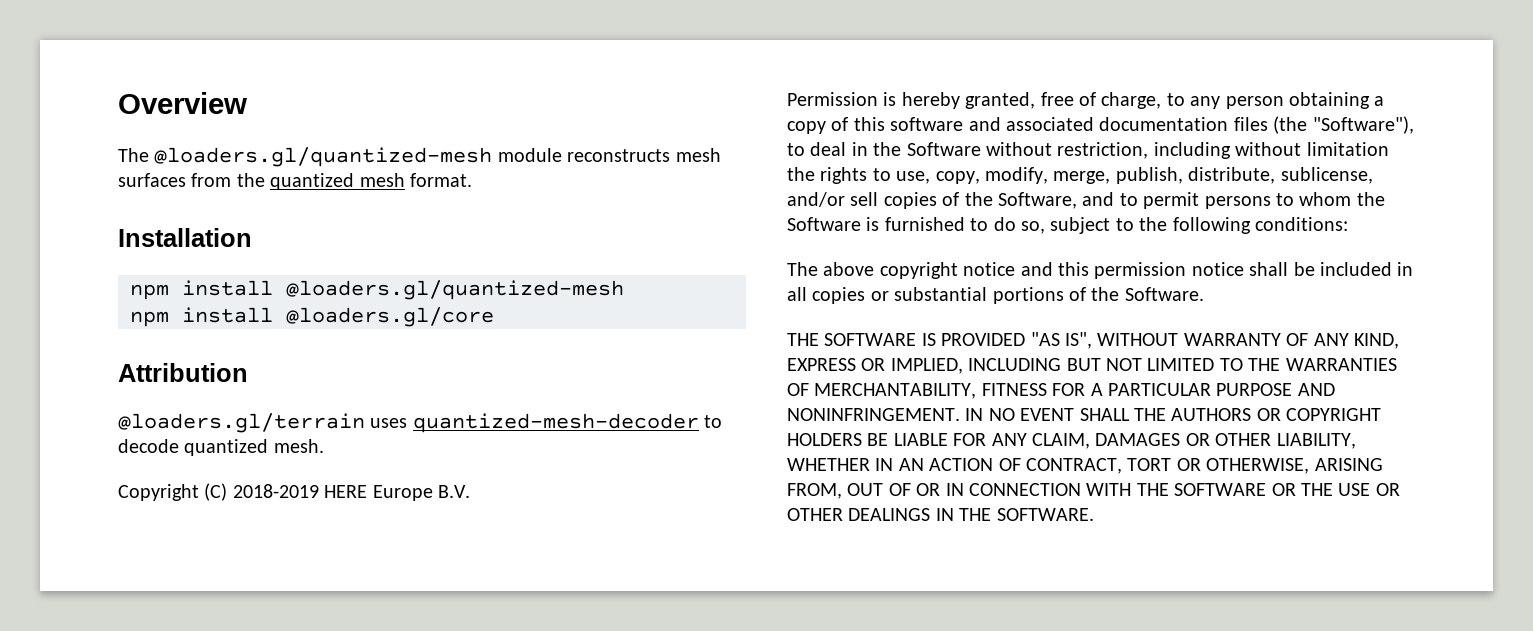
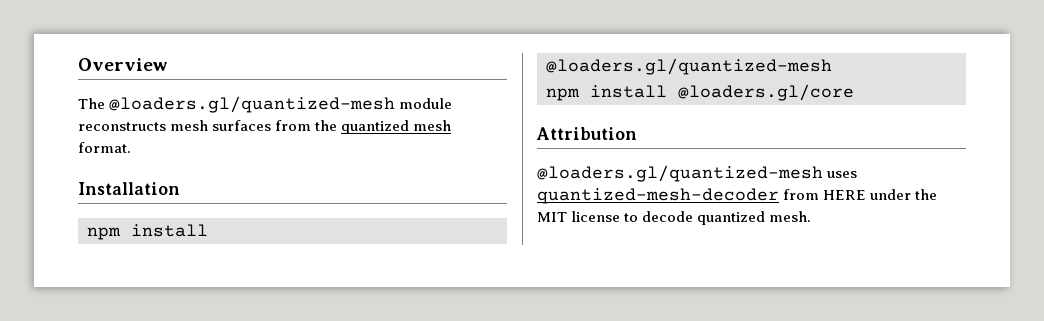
- @loaders.gl/terrain uses quantized-mesh-decoder to decode quantized mesh.
- Copyright (C) 2018-2019 HERE Europe B.V.
- Permission is hereby granted, free of charge, to any person obtaining a copy of this software and associated documentation files (the "Software"), to deal in the Software without restriction, including without limitation the rights to use, copy, modify, merge, publish, distribute, sublicense, and/or sell copies of the Software, and to permit persons to whom the Software is furnished to do so, subject to the following conditions:
- The above copyright notice and this permission notice shall be included in all copies or substantial portions of the Software.
- THE SOFTWARE IS PROVIDED "AS IS", WITHOUT WARRANTY OF ANY KIND, EXPRESS OR IMPLIED, INCLUDING BUT NOT LIMITED TO THE WARRANTIES OF MERCHANTABILITY, FITNESS FOR A PARTICULAR PURPOSE AND NONINFRINGEMENT. IN NO EVENT SHALL THE AUTHORS OR COPYRIGHT HOLDERS BE LIABLE FOR ANY CLAIM, DAMAGES OR OTHER LIABILITY, WHETHER IN AN ACTION OF CONTRACT, TORT OR OTHERWISE, ARISING FROM, OUT OF OR IN CONNECTION WITH THE SOFTWARE OR THE USE OR OTHER DEALINGS IN THE SOFTWARE.
+ @loaders.gl/quantized-mesh uses quantized-mesh-decoder from HERE under the MIT license to decode quantized mesh.

